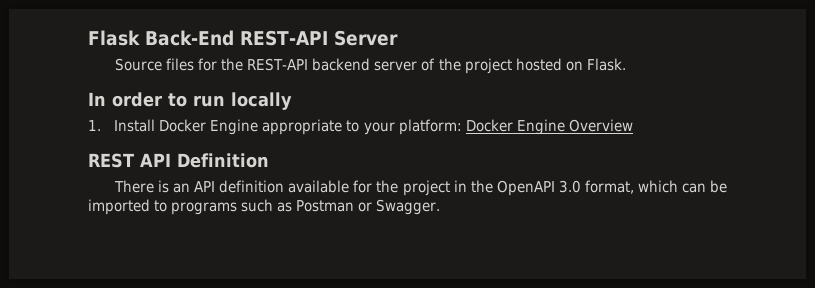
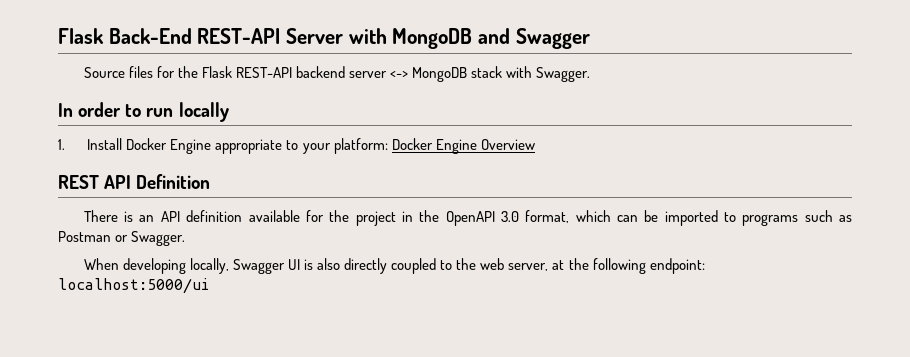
- Flask Back-End REST-API Server
+ Flask Back-End REST-API Server with MongoDB and Swagger
- Source files for the REST-API backend server of the project hosted on Flask.
+ Source files for the Flask REST-API backend server <-> MongoDB stack with Swagger.
+ When developing locally, Swagger UI is also directly coupled to the web server, at the following endpoint: localhost:5000/ui

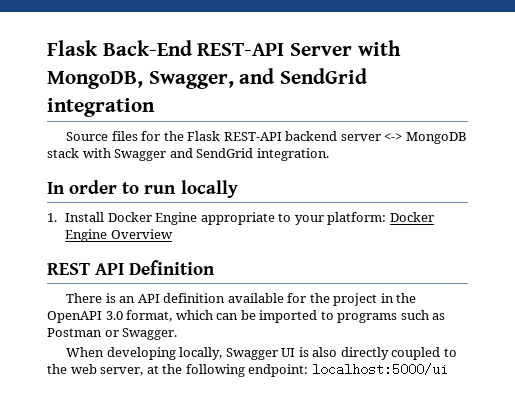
- Flask Back-End REST-API Server with MongoDB and Swagger
+ Flask Back-End REST-API Server with MongoDB, Swagger, and SendGrid integration
- Source files for the Flask REST-API backend server <-> MongoDB stack with Swagger.
+ Source files for the Flask REST-API backend server <-> MongoDB stack with Swagger and SendGrid integration.

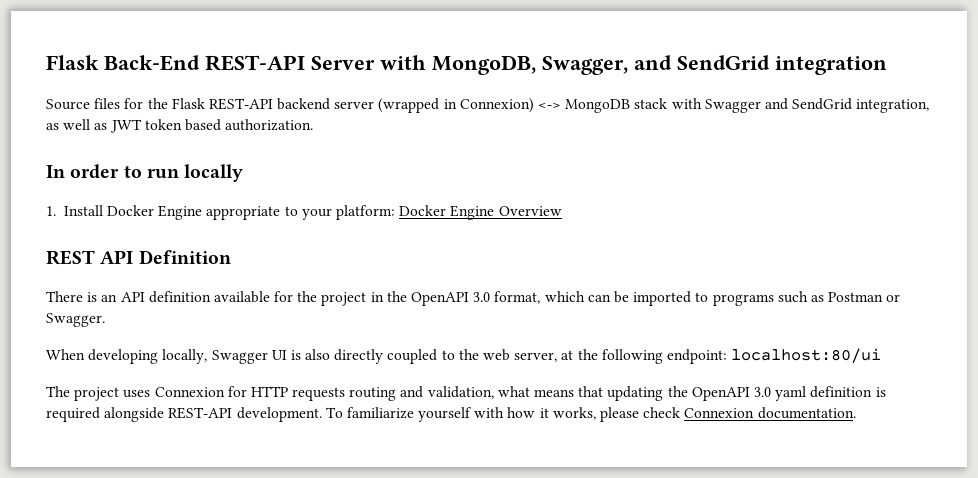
- Source files for the Flask REST-API backend server <-> MongoDB stack with Swagger and SendGrid integration.
+ Source files for the Flask REST-API backend server (wrapped in Connexion) <-> MongoDB stack with Swagger and SendGrid integration, as well as JWT token based authorization.
- When developing locally, Swagger UI is also directly coupled to the web server, at the following endpoint: localhost:5000/ui
+ When developing locally, Swagger UI is also directly coupled to the web server, at the following endpoint: localhost:80/ui
+ The project uses Connexion for HTTP requests routing and validation, what means that updating the OpenAPI 3.0 yaml definition is required alongside REST-API development. To familiarize yourself with how it works, please check Connexion documentation.

